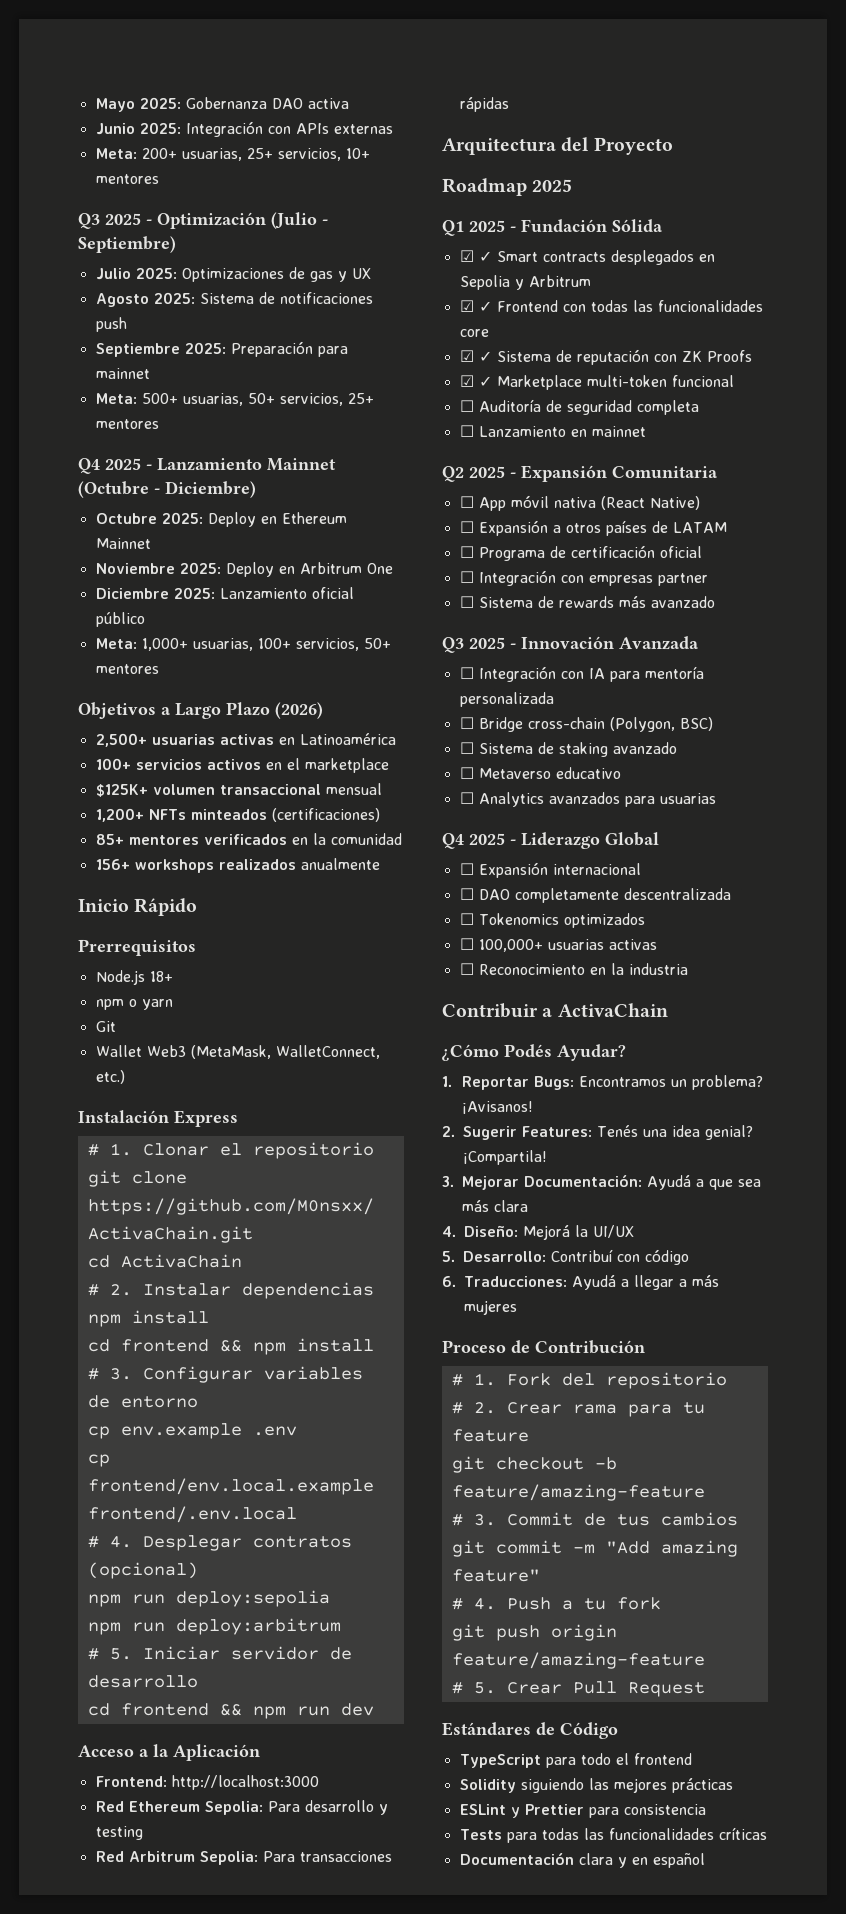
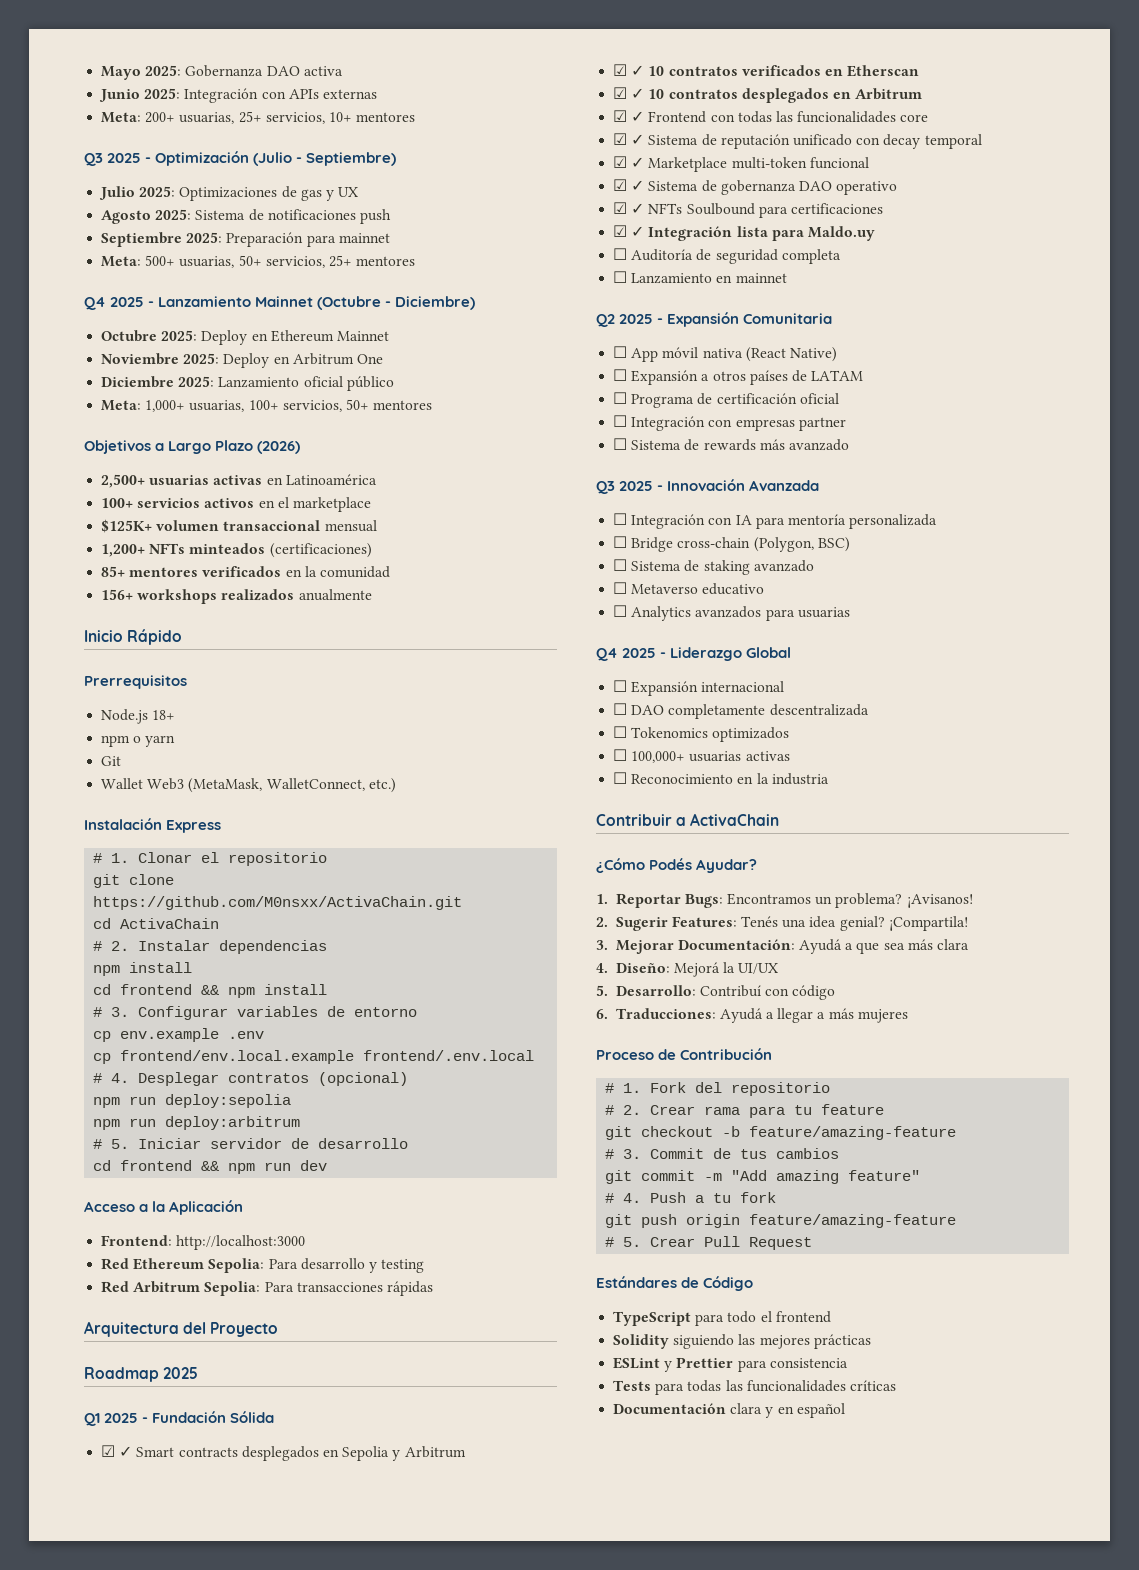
+ ☑ ✓ 10 contratos verificados en Etherscan
+ ☑ ✓ 10 contratos desplegados en Arbitrum
- ☑ ✓ Sistema de reputación con ZK Proofs
+ ☑ ✓ Sistema de reputación unificado con decay temporal
+ ☑ ✓ Sistema de gobernanza DAO operativo
+ ☑ ✓ NFTs Soulbound para certificaciones
+ ☑ ✓ Integración lista para Maldo.uy

